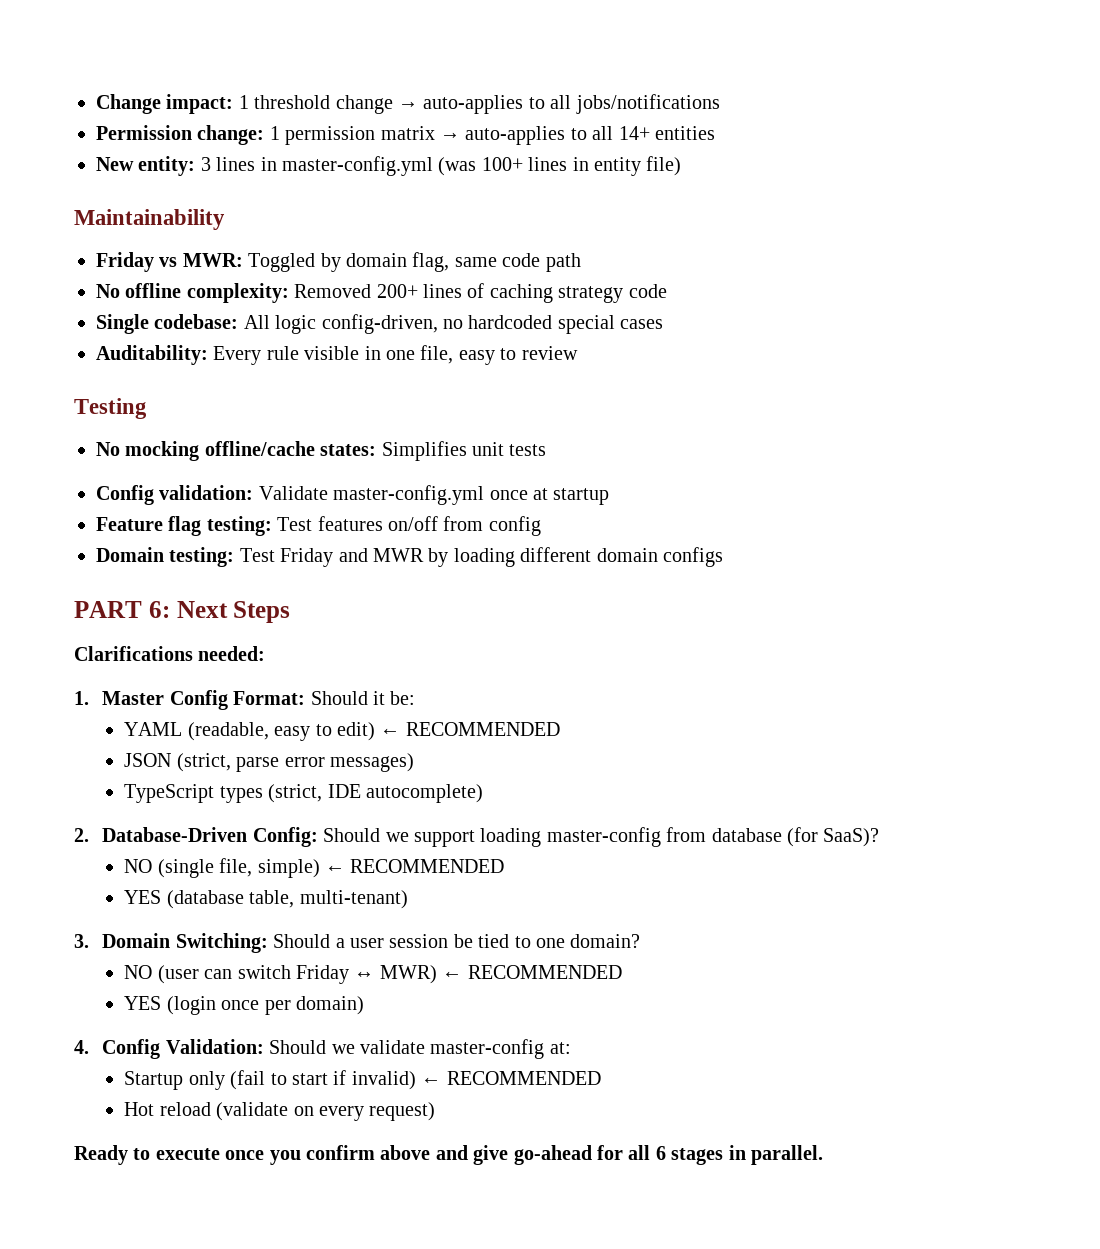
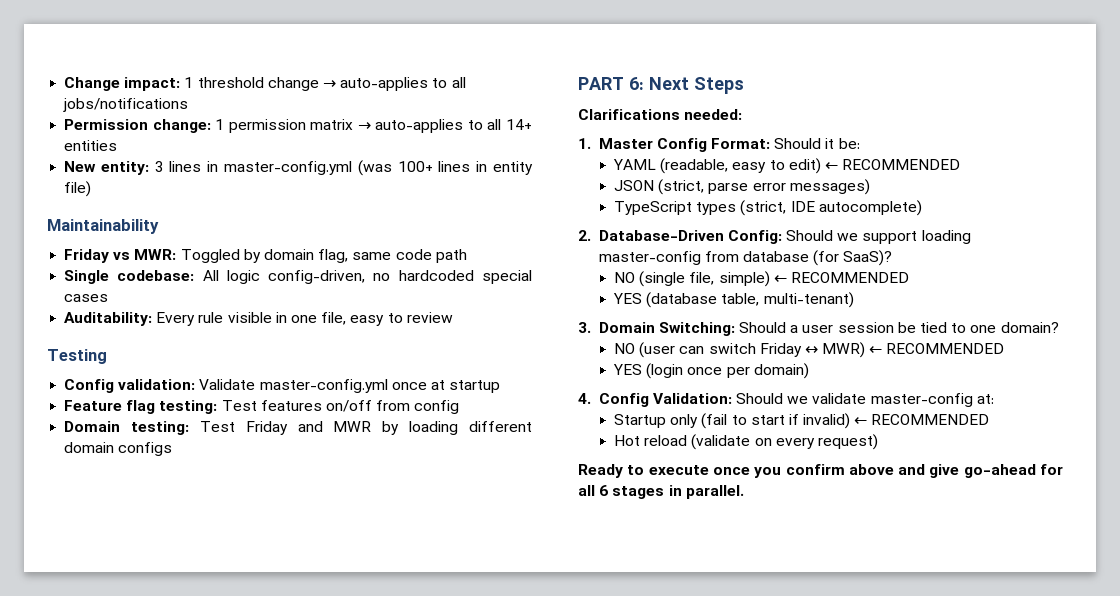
- No offline complexity: Removed 200+ lines of caching strategy code
- No mocking offline/cache states: Simplifies unit tests

